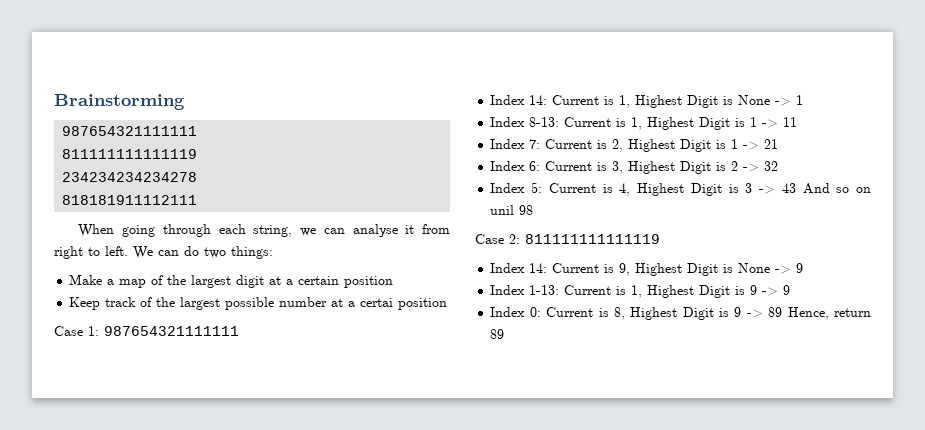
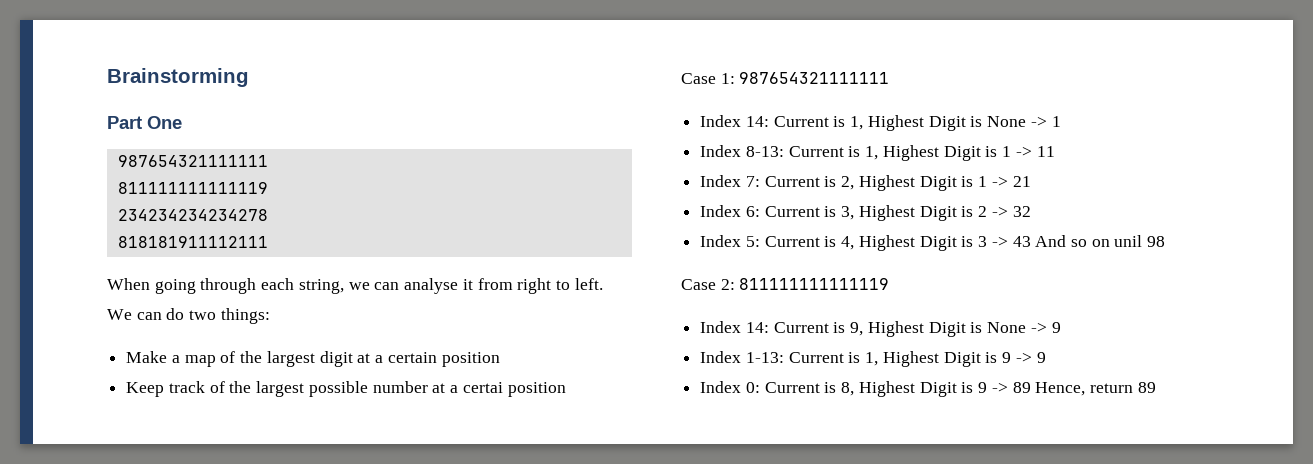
+ Part One

